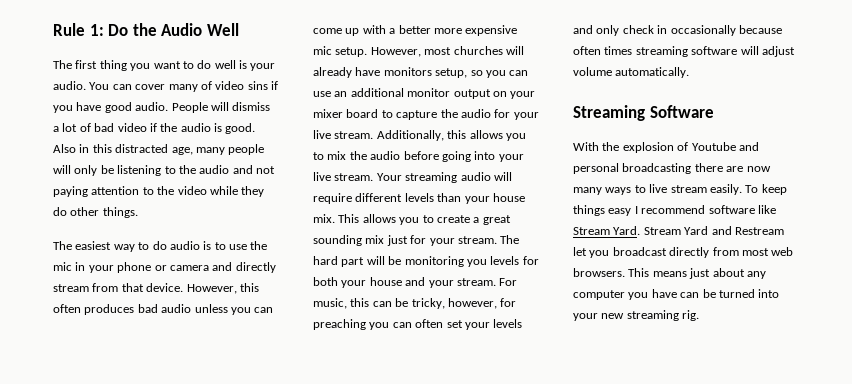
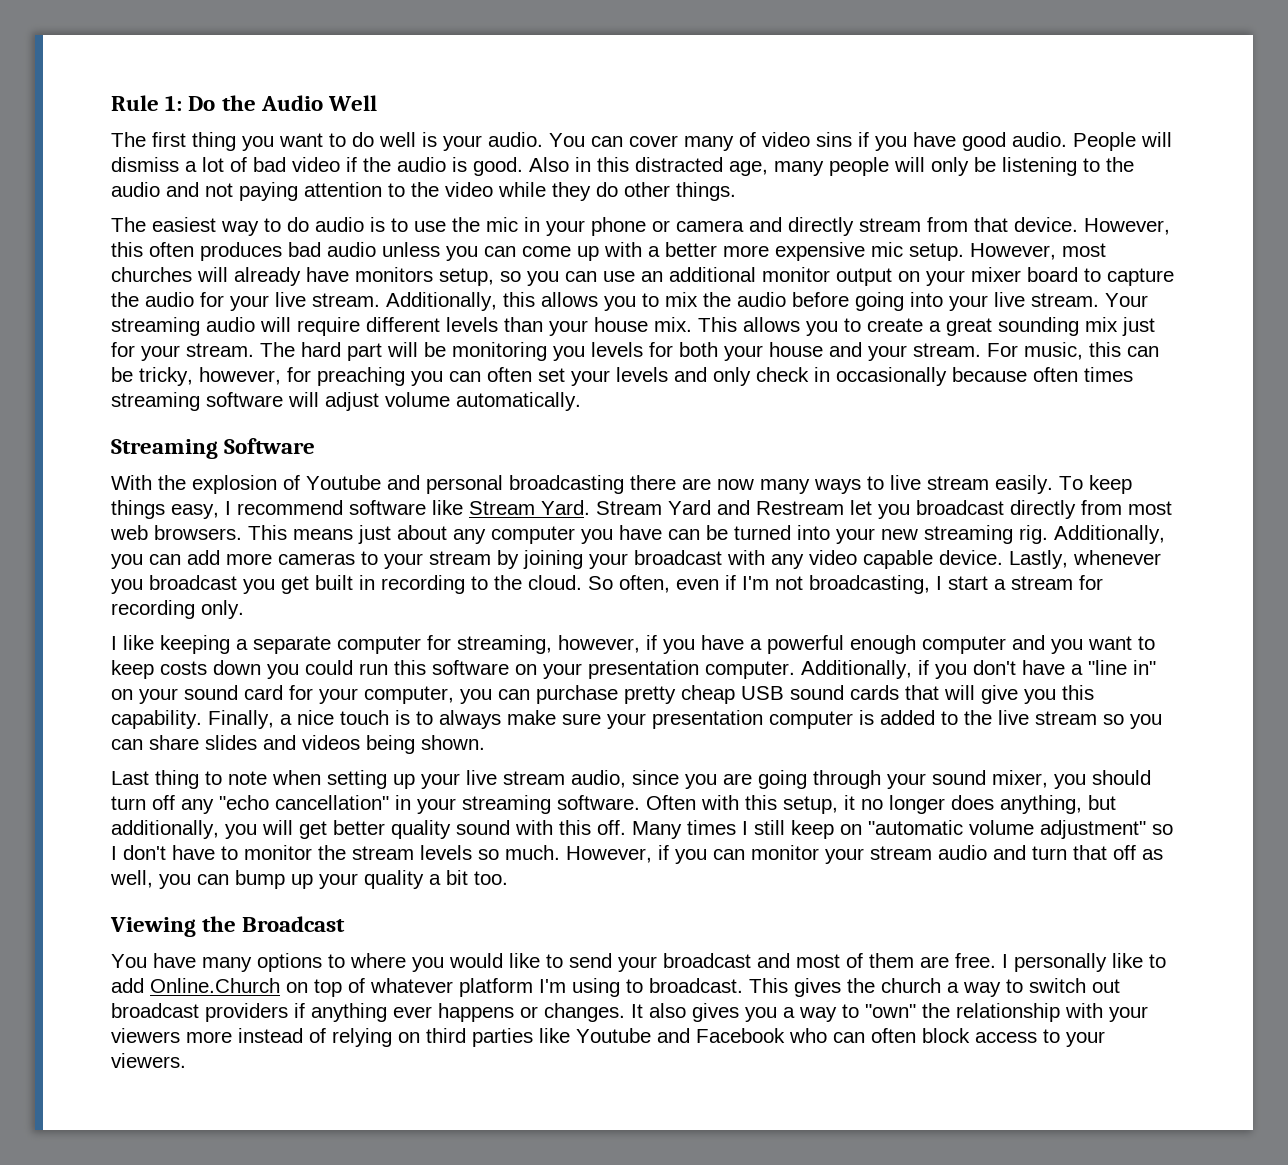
- To keep things easy I recommend software like Stream Yard.
+ To keep things easy, I recommend software like Stream Yard.
+ Additionally, you can add more cameras to your stream by joining your broadcast with any video capable device. Lastly, whenever you broadcast you get built in recording to the cloud. So often, even if I'm not broadcasting, I start a stream for recording only.
+ I like keeping a separate computer for streaming, however, if you have a powerful enough computer and you want to keep costs down you could run this software on your presentation computer. Additionally, if you don't have a "line in" on your sound card for your computer, you can purchase pretty cheap USB sound cards that will give you this capability. Finally, a nice touch is to always make sure your presentation computer is added to the live stream so you can share slides and videos being shown.
+ Last thing to note when setting up your live stream audio, since you are going through your sound mixer, you should turn off any "echo cancellation" in your streaming software. Often with this setup, it no longer does anything, but additionally, you will get better quality sound with this off. Many times I still keep on "automatic volume adjustment" so I don't have to monitor the stream levels so much. However, if you can monitor your stream audio and turn that off as well, you can bump up your quality a bit too.
+ Viewing the Broadcast
+ You have many options to where you would like to send your broadcast and most of them are free. I personally like to add Online.Church on top of whatever platform I'm using to broadcast. This gives the church a way to switch out broadcast providers if anything ever happens or changes. It also gives you a way to "own" the relationship with your viewers more instead of relying on third parties like Youtube and Facebook who can often block access to your viewers.

